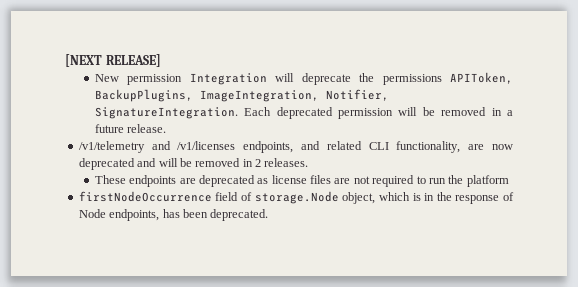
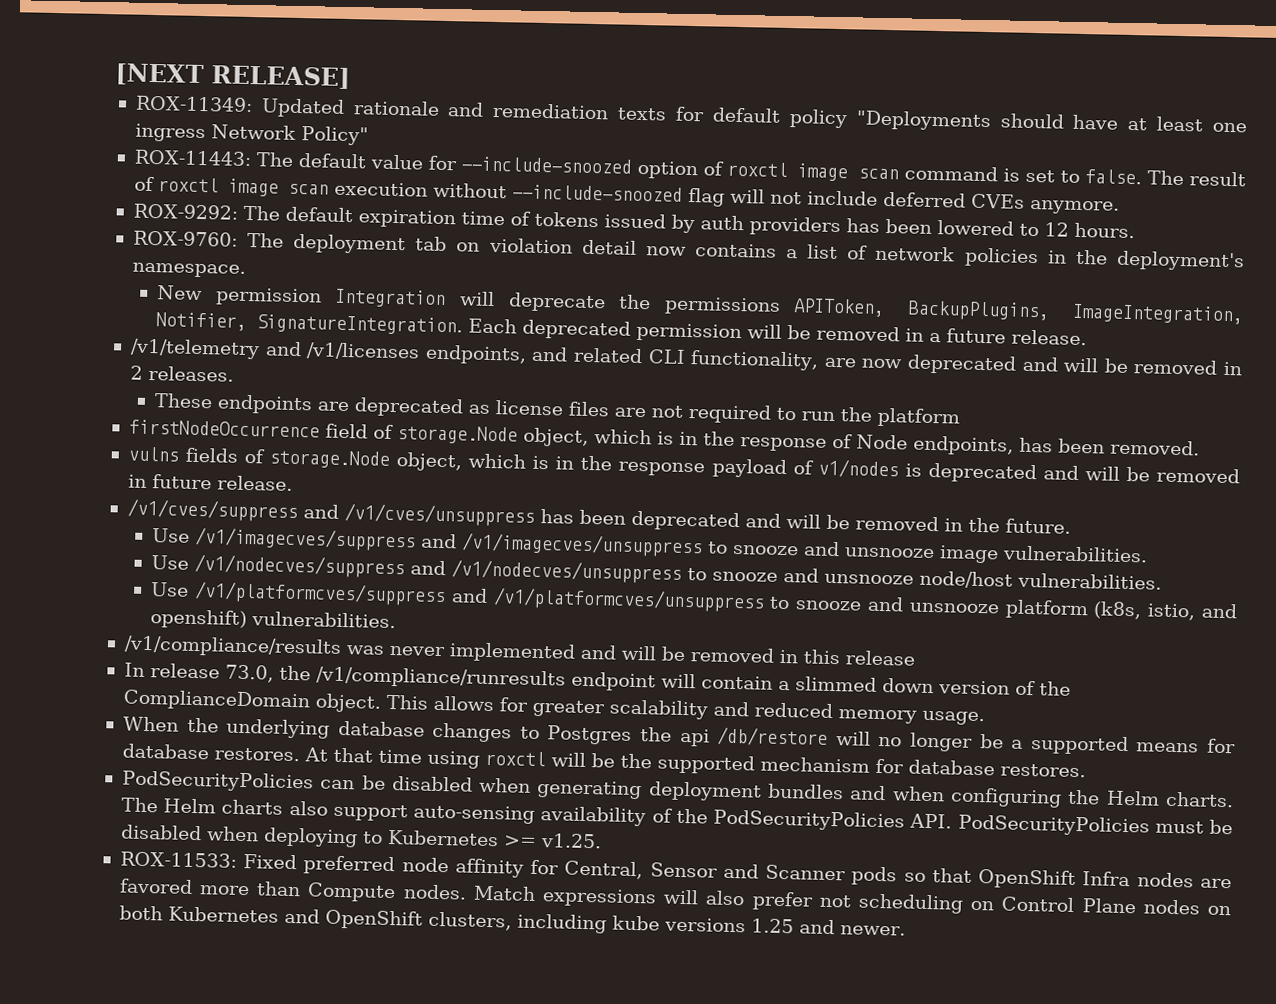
+ ROX-11349: Updated rationale and remediation texts for default policy "Deployments should have at least one ingress Network Policy"
+ ROX-11443: The default value for --include-snoozed option of roxctl image scan command is set to false. The result of roxctl image scan execution without --include-snoozed flag will not include deferred CVEs anymore.
+ ROX-9292: The default expiration time of tokens issued by auth providers has been lowered to 12 hours.
+ ROX-9760: The deployment tab on violation detail now contains a list of network policies in the deployment's namespace.
- firstNodeOccurrence field of storage.Node object, which is in the response of Node endpoints, has been deprecated.
+ firstNodeOccurrence field of storage.Node object, which is in the response of Node endpoints, has been removed.
+ vulns fields of storage.Node object, which is in the response payload of v1/nodes is deprecated and will be removed in future release.
+ /v1/cves/suppress and /v1/cves/unsuppress has been deprecated and will be removed in the future.
+ Use /v1/imagecves/suppress and /v1/imagecves/unsuppress to snooze and unsnooze image vulnerabilities.
+ Use /v1/nodecves/suppress and /v1/nodecves/unsuppress to snooze and unsnooze node/host vulnerabilities.
+ Use /v1/platformcves/suppress and /v1/platformcves/unsuppress to snooze and unsnooze platform (k8s, istio, and openshift) vulnerabilities.
+ /v1/compliance/results was never implemented and will be removed in this release
+ In release 73.0, the /v1/compliance/runresults endpoint will contain a slimmed down version of the ComplianceDomain object. This allows for greater scalability and reduced memory usage.
+ When the underlying database changes to Postgres the api /db/restore will no longer be a supported means for database restores. At that time using roxctl will be the supported mechanism for database restores.
+ PodSecurityPolicies can be disabled when generating deployment bundles and when configuring the Helm charts. The Helm charts also support auto-sensing availability of the PodSecurityPolicies API. PodSecurityPolicies must be disabled when deploying to Kubernetes >= v1.25.
+ ROX-11533: Fixed preferred node affinity for Central, Sensor and Scanner pods so that OpenShift Infra nodes are favored more than Compute nodes. Match expressions will also prefer not scheduling on Control Plane nodes on both Kubernetes and OpenShift clusters, including kube versions 1.25 and newer.

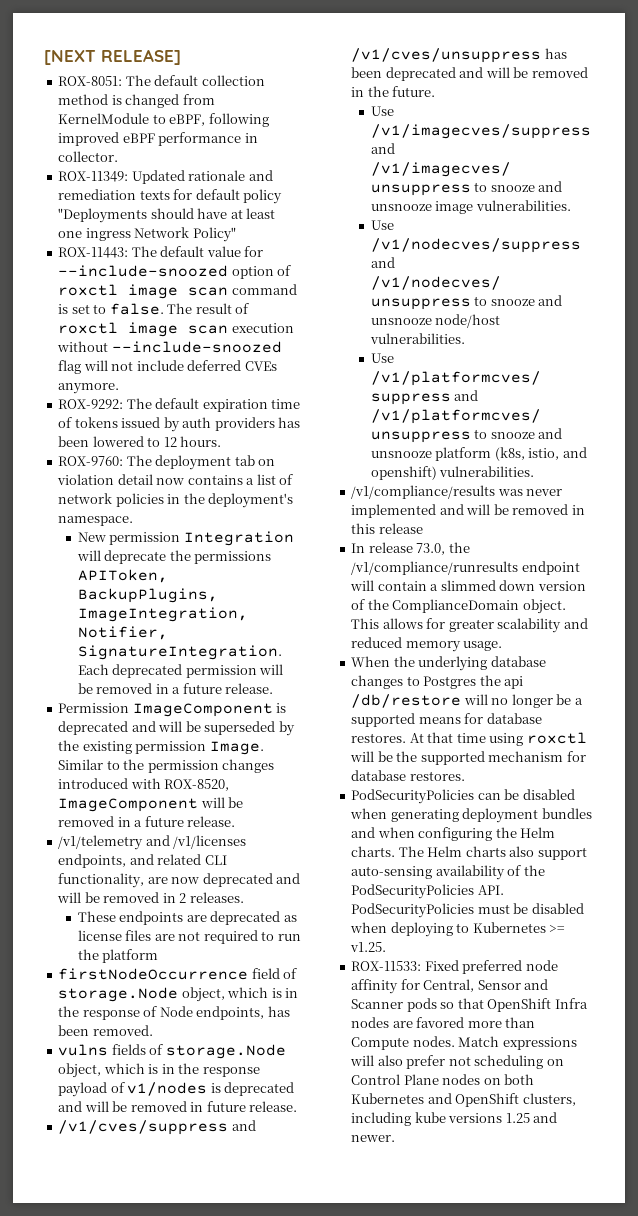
+ ROX-8051: The default collection method is changed from KernelModule to eBPF, following improved eBPF performance in collector.
+ Permission ImageComponent is deprecated and will be superseded by the existing permission Image. Similar to the permission changes introduced with ROX-8520, ImageComponent will be removed in a future release.

